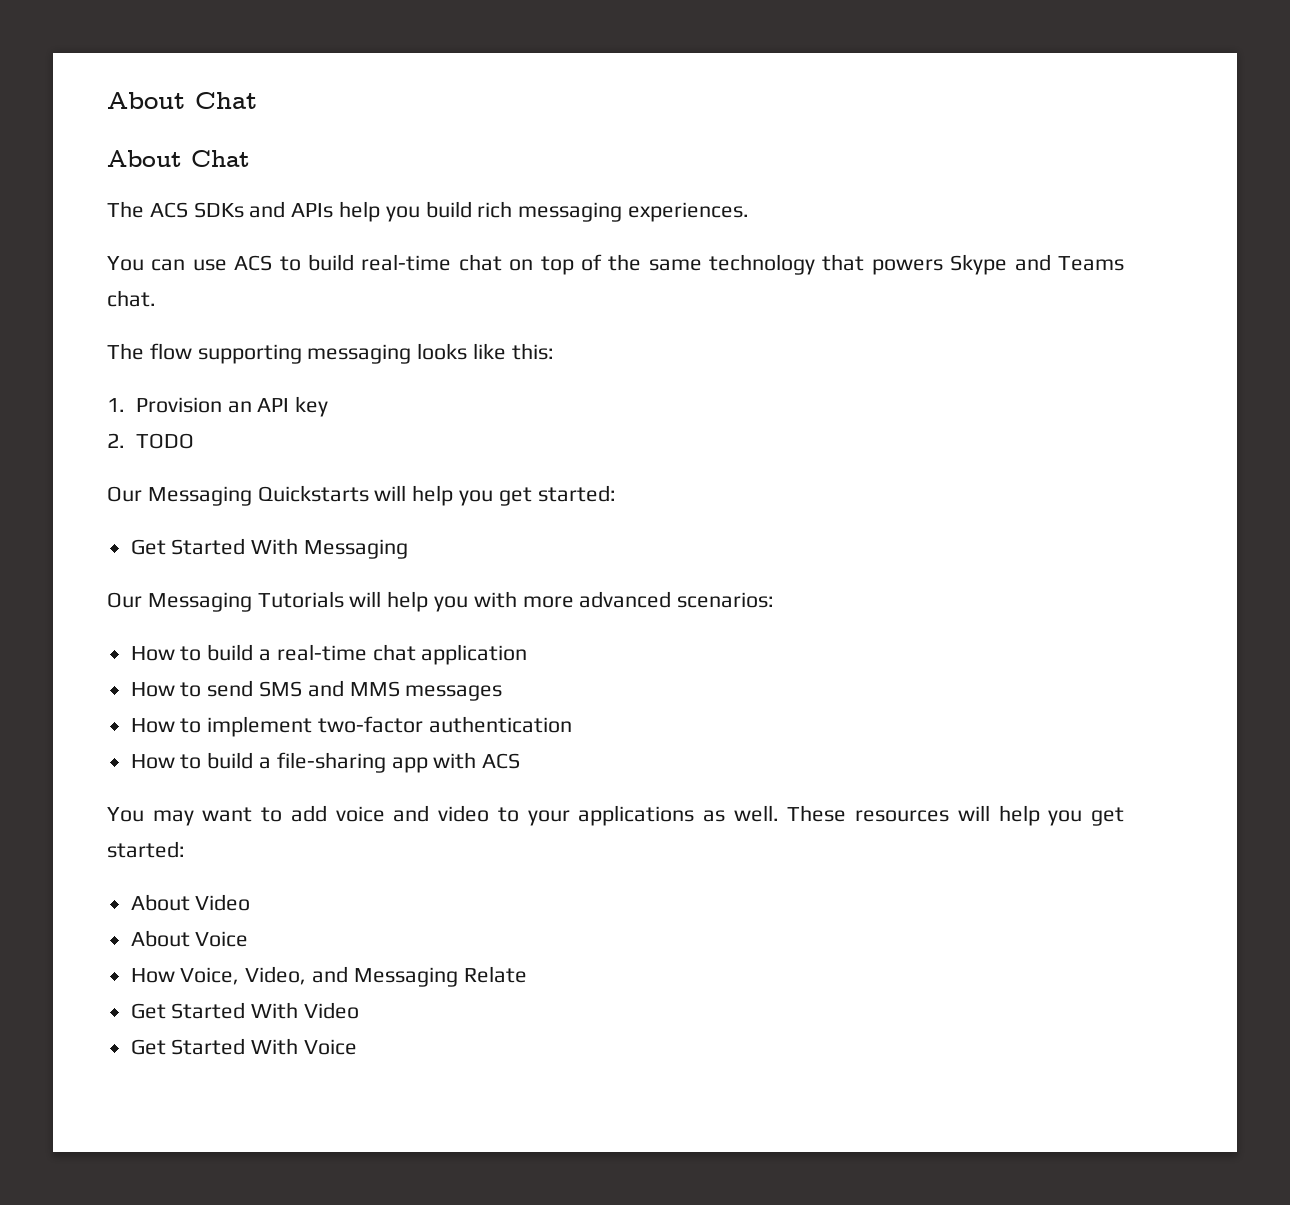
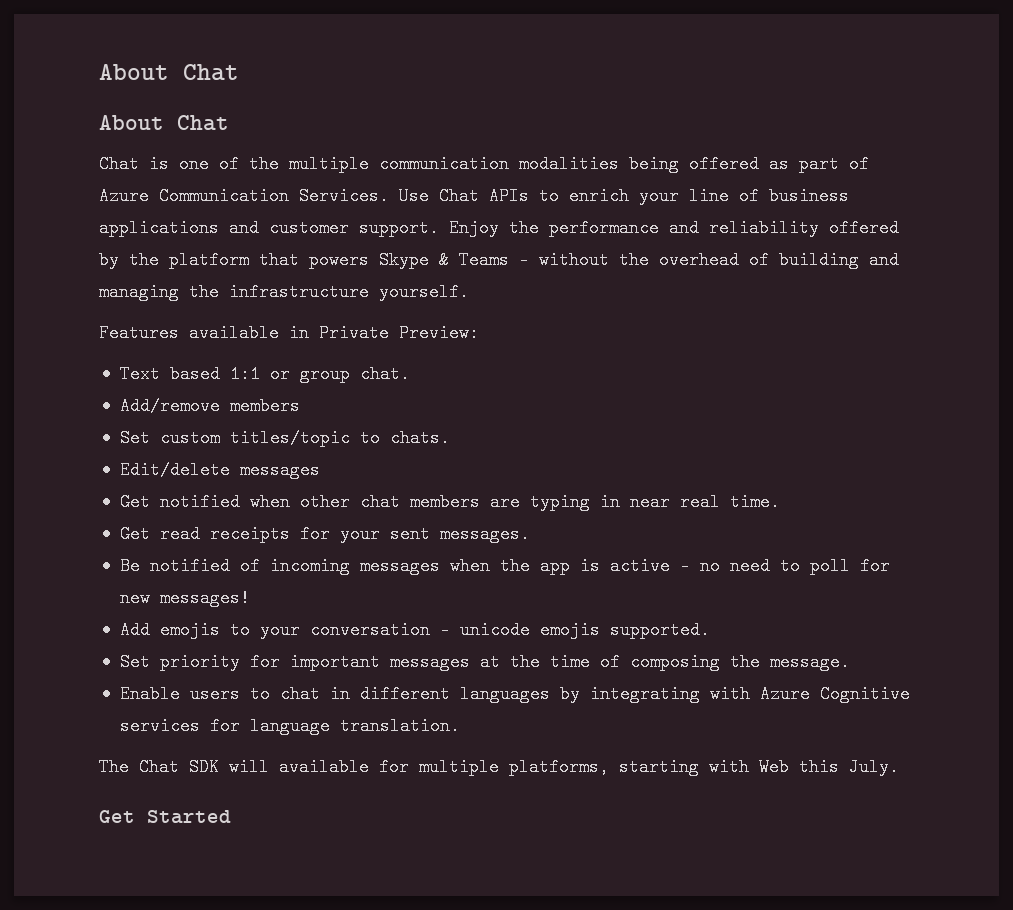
- The ACS SDKs and APIs help you build rich messaging experiences.
- You can use ACS to build real-time chat on top of the same technology that powers Skype and Teams chat.
- The flow supporting messaging looks like this:
- 1. Provision an API key
- 2. TODO
- Our Messaging Quickstarts will help you get started:
- Get Started With Messaging
- Our Messaging Tutorials will help you with more advanced scenarios:
- How to build a real-time chat application
- How to send SMS and MMS messages
- How to implement two-factor authentication
- How to build a file-sharing app with ACS
- You may want to add voice and video to your applications as well. These resources will help you get started:
- About Video
- About Voice
- How Voice, Video, and Messaging Relate
- Get Started With Video
- Get Started With Voice
+ Chat is one of the multiple communication modalities being offered as part of Azure Communication Services. Use Chat APIs to enrich your line of business applications and customer support. Enjoy the performance and reliability offered by the platform that powers Skype & Teams - without the overhead of building and managing the infrastructure yourself.
+ Features available in Private Preview:
+ Text based 1:1 or group chat.
+ Add/remove members
+ Set custom titles/topic to chats.
+ Edit/delete messages
+ Get notified when other chat members are typing in near real time.
+ Get read receipts for your sent messages.
+ Be notified of incoming messages when the app is active – no need to poll for new messages!
+ Add emojis to your conversation – unicode emojis supported.
+ Set priority for important messages at the time of composing the message.
+ Enable users to chat in different languages by integrating with Azure Cognitive services for language translation.
+ The Chat SDK will available for multiple platforms, starting with Web this July.
+ Get Started

